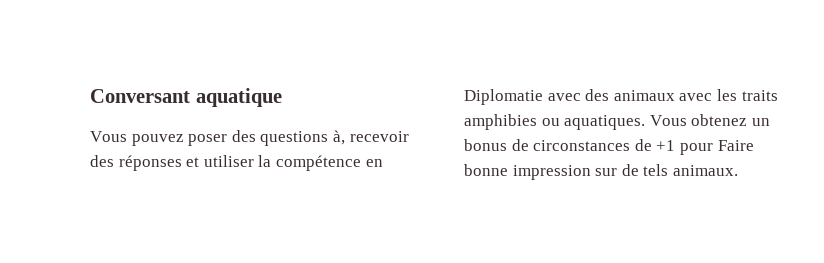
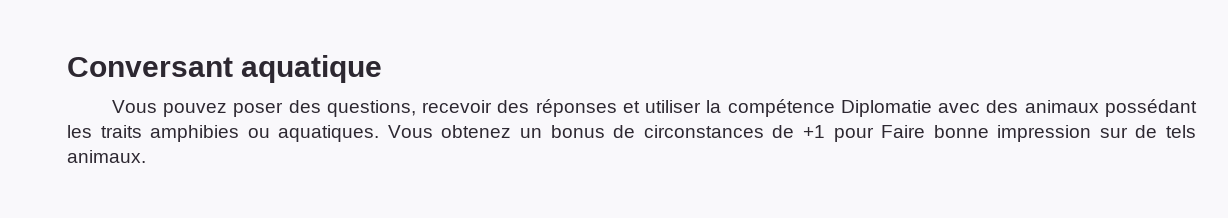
- Vous pouvez poser des questions à, recevoir des réponses et utiliser la compétence en Diplomatie avec des animaux avec les traits amphibies ou aquatiques.
+ Vous pouvez poser des questions, recevoir des réponses et utiliser la compétence Diplomatie avec des animaux possédant les traits amphibies ou aquatiques.

